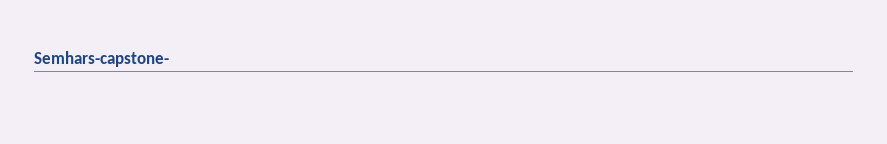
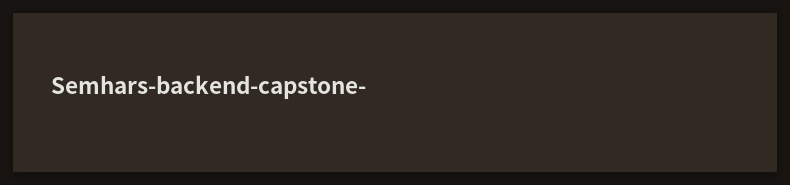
- Semhars-capstone-
+ Semhars-backend-capstone-

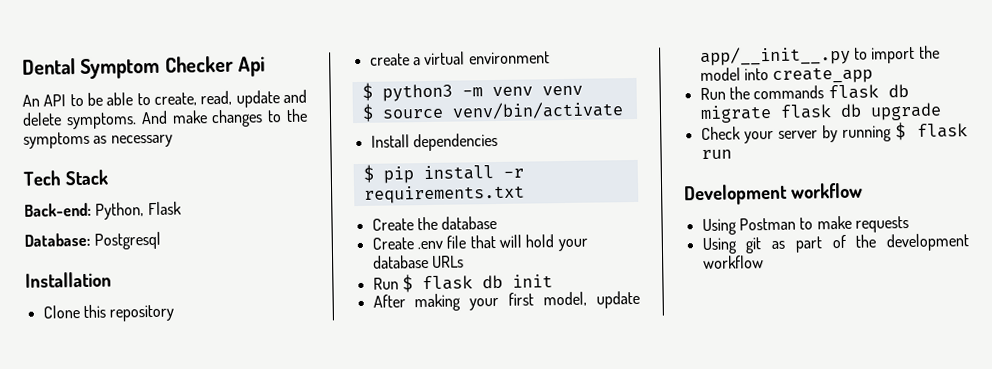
- Semhars-backend-capstone-
+ Dental Symptom Checker Api
+ An API to be able to create, read, update and delete symptoms. And make changes to the symptoms as necessary
+ Tech Stack
+ Back-end: Python, Flask
+ Database: Postgresql
+ Installation
+ Clone this repository
+ create a virtual environment
+ $ python3 -m venv venv
+ $ source venv/bin/activate
+ Install dependencies
+ $ pip install -r requirements.txt
+ Create the database
+ Create .env file that will hold your database URLs
+ Run $ flask db init
+ After making your first model, update app/__init__.py to import the model into create_app
+ Run the commands flask db migrate flask db upgrade
+ Check your server by running $ flask run
+ Development workflow
+ Using Postman to make requests
+ Using git as part of the development workflow

